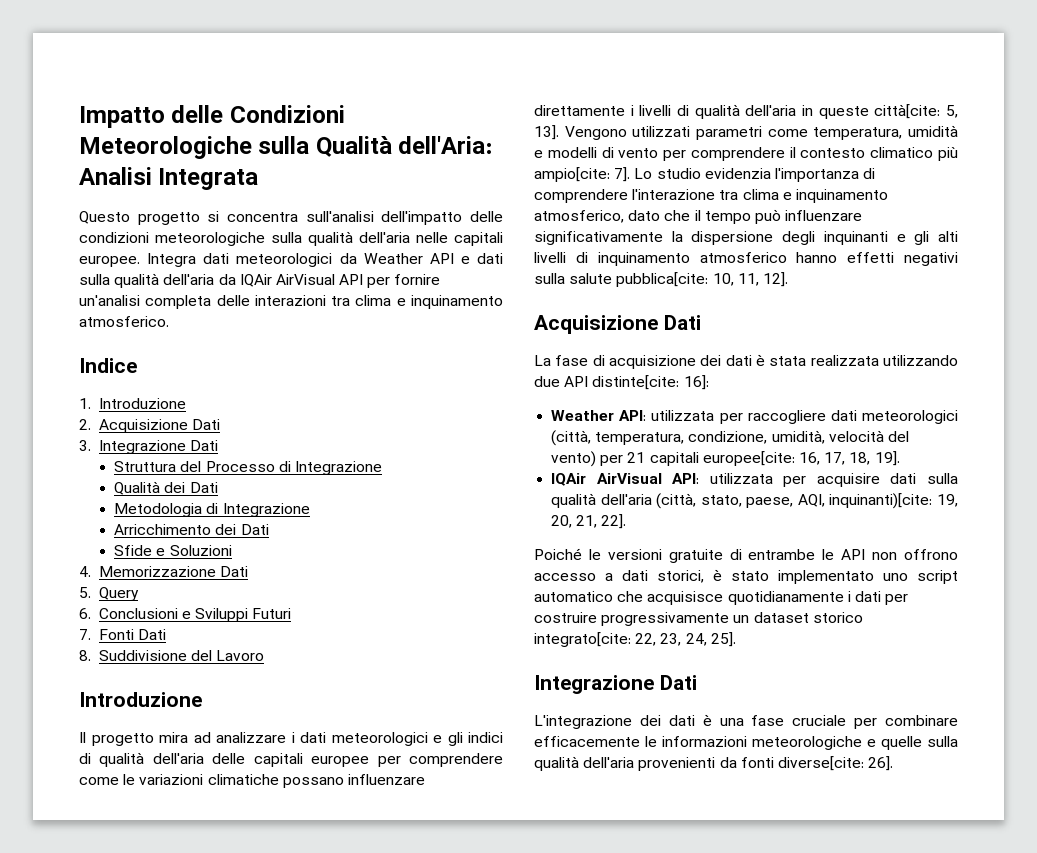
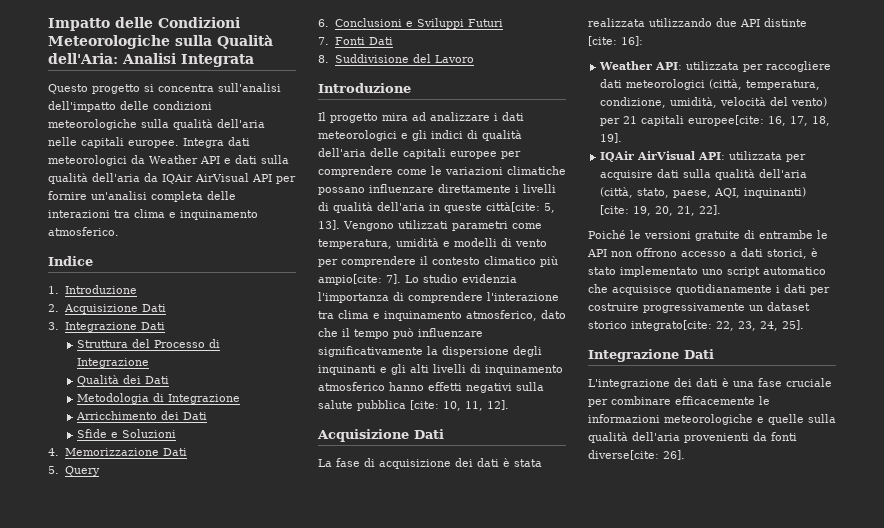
- Lo studio evidenzia l'importanza di comprendere l'interazione tra clima e inquinamento atmosferico, dato che il tempo può influenzare significativamente la dispersione degli inquinanti e gli alti livelli di inquinamento atmosferico hanno effetti negativi sulla salute pubblica[cite: 10, 11, 12].
+ Lo studio evidenzia l'importanza di comprendere l'interazione tra clima e inquinamento atmosferico, dato che il tempo può influenzare significativamente la dispersione degli inquinanti e gli alti livelli di inquinamento atmosferico hanno effetti negativi sulla salute pubblica [cite: 10, 11, 12].
- La fase di acquisizione dei dati è stata realizzata utilizzando due API distinte[cite: 16]:
+ La fase di acquisizione dei dati è stata realizzata utilizzando due API distinte [cite: 16]:
- IQAir AirVisual API: utilizzata per acquisire dati sulla qualità dell'aria (città, stato, paese, AQI, inquinanti)[cite: 19, 20, 21, 22].
+ IQAir AirVisual API: utilizzata per acquisire dati sulla qualità dell'aria (città, stato, paese, AQI, inquinanti) [cite: 19, 20, 21, 22].

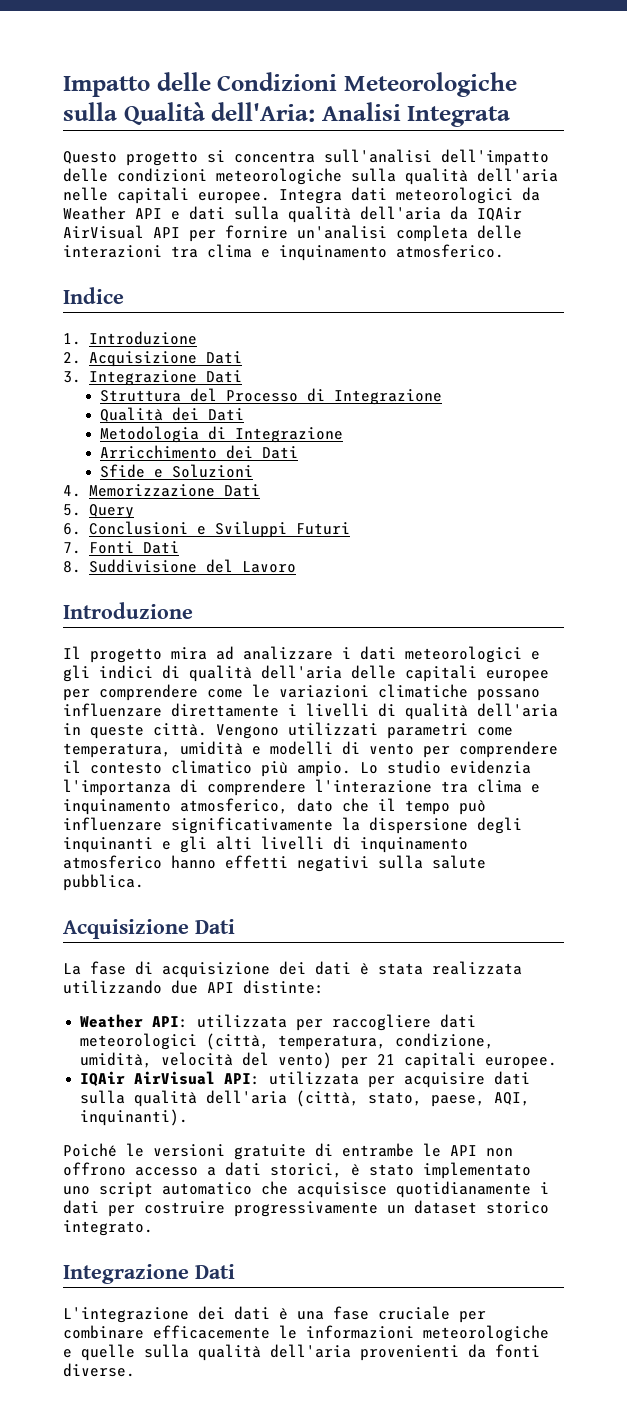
- Il progetto mira ad analizzare i dati meteorologici e gli indici di qualità dell'aria delle capitali europee per comprendere come le variazioni climatiche possano influenzare direttamente i livelli di qualità dell'aria in queste città[cite: 5, 13].
+ Il progetto mira ad analizzare i dati meteorologici e gli indici di qualità dell'aria delle capitali europee per comprendere come le variazioni climatiche possano influenzare direttamente i livelli di qualità dell'aria in queste città.
- Vengono utilizzati parametri come temperatura, umidità e modelli di vento per comprendere il contesto climatico più ampio[cite: 7].
+ Vengono utilizzati parametri come temperatura, umidità e modelli di vento per comprendere il contesto climatico più ampio.
- Lo studio evidenzia l'importanza di comprendere l'interazione tra clima e inquinamento atmosferico, dato che il tempo può influenzare significativamente la dispersione degli inquinanti e gli alti livelli di inquinamento atmosferico hanno effetti negativi sulla salute pubblica [cite: 10, 11, 12].
+ Lo studio evidenzia l'importanza di comprendere l'interazione tra clima e inquinamento atmosferico, dato che il tempo può influenzare significativamente la dispersione degli inquinanti e gli alti livelli di inquinamento atmosferico hanno effetti negativi sulla salute pubblica.
- La fase di acquisizione dei dati è stata realizzata utilizzando due API distinte [cite: 16]:
+ La fase di acquisizione dei dati è stata realizzata utilizzando due API distinte:
- Weather API: utilizzata per raccogliere dati meteorologici (città, temperatura, condizione, umidità, velocità del vento) per 21 capitali europee[cite: 16, 17, 18, 19].
+ Weather API: utilizzata per raccogliere dati meteorologici (città, temperatura, condizione, umidità, velocità del vento) per 21 capitali europee.
- IQAir AirVisual API: utilizzata per acquisire dati sulla qualità dell'aria (città, stato, paese, AQI, inquinanti) [cite: 19, 20, 21, 22].
+ IQAir AirVisual API: utilizzata per acquisire dati sulla qualità dell'aria (città, stato, paese, AQI, inquinanti).
- Poiché le versioni gratuite di entrambe le API non offrono accesso a dati storici, è stato implementato uno script automatico che acquisisce quotidianamente i dati per costruire progressivamente un dataset storico integrato[cite: 22, 23, 24, 25].
+ Poiché le versioni gratuite di entrambe le API non offrono accesso a dati storici, è stato implementato uno script automatico che acquisisce quotidianamente i dati per costruire progressivamente un dataset storico integrato.
- L'integrazione dei dati è una fase cruciale per combinare efficacemente le informazioni meteorologiche e quelle sulla qualità dell'aria provenienti da fonti diverse[cite: 26].
+ L'integrazione dei dati è una fase cruciale per combinare efficacemente le informazioni meteorologiche e quelle sulla qualità dell'aria provenienti da fonti diverse.

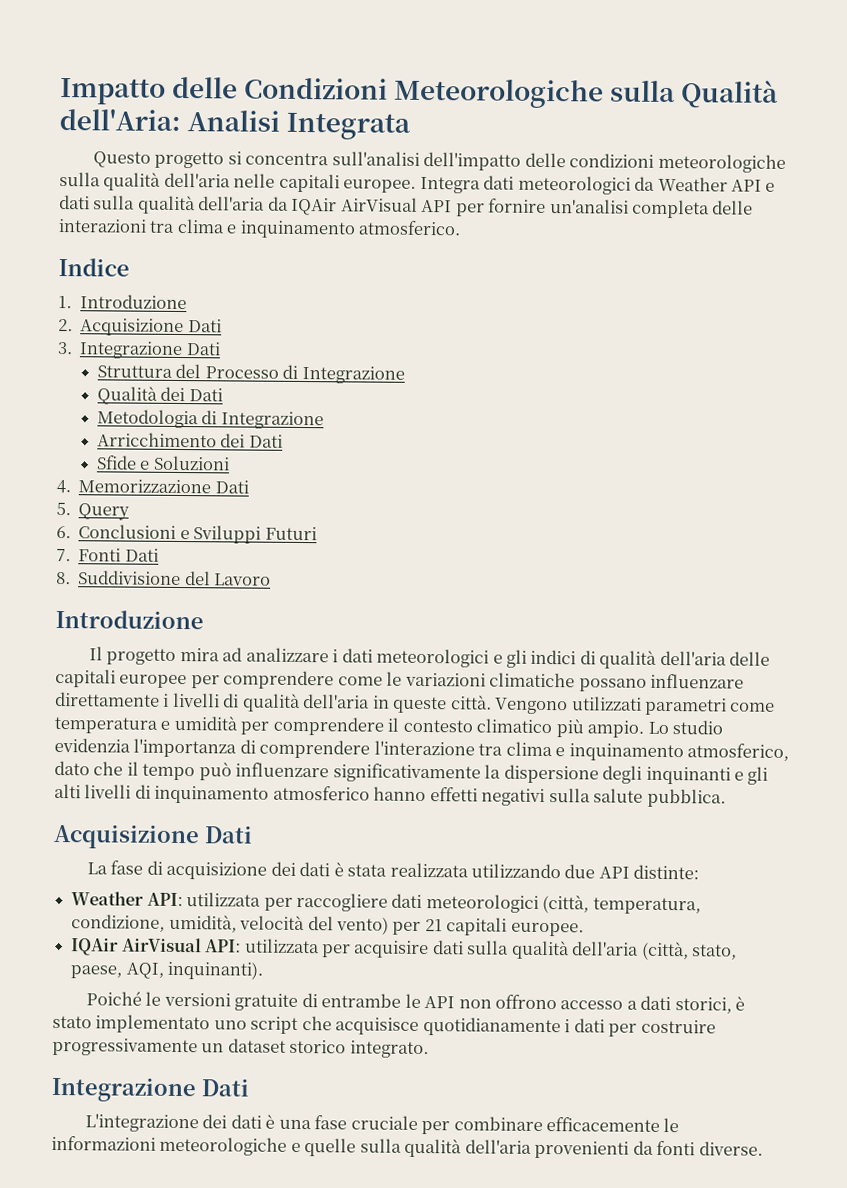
- Vengono utilizzati parametri come temperatura, umidità e modelli di vento per comprendere il contesto climatico più ampio.
+ Vengono utilizzati parametri come temperatura e umidità per comprendere il contesto climatico più ampio.
- Poiché le versioni gratuite di entrambe le API non offrono accesso a dati storici, è stato implementato uno script automatico che acquisisce quotidianamente i dati per costruire progressivamente un dataset storico integrato.
+ Poiché le versioni gratuite di entrambe le API non offrono accesso a dati storici, è stato implementato uno script che acquisisce quotidianamente i dati per costruire progressivamente un dataset storico integrato.

